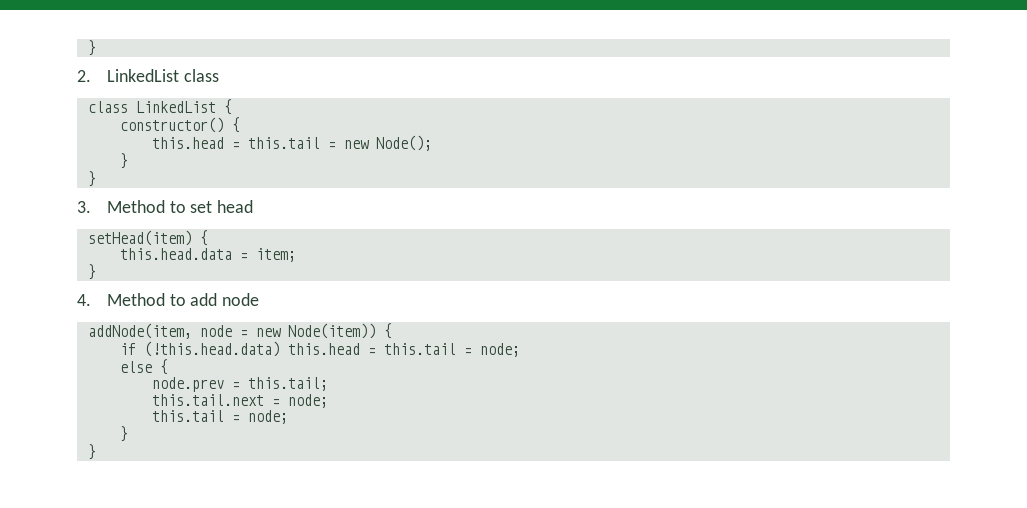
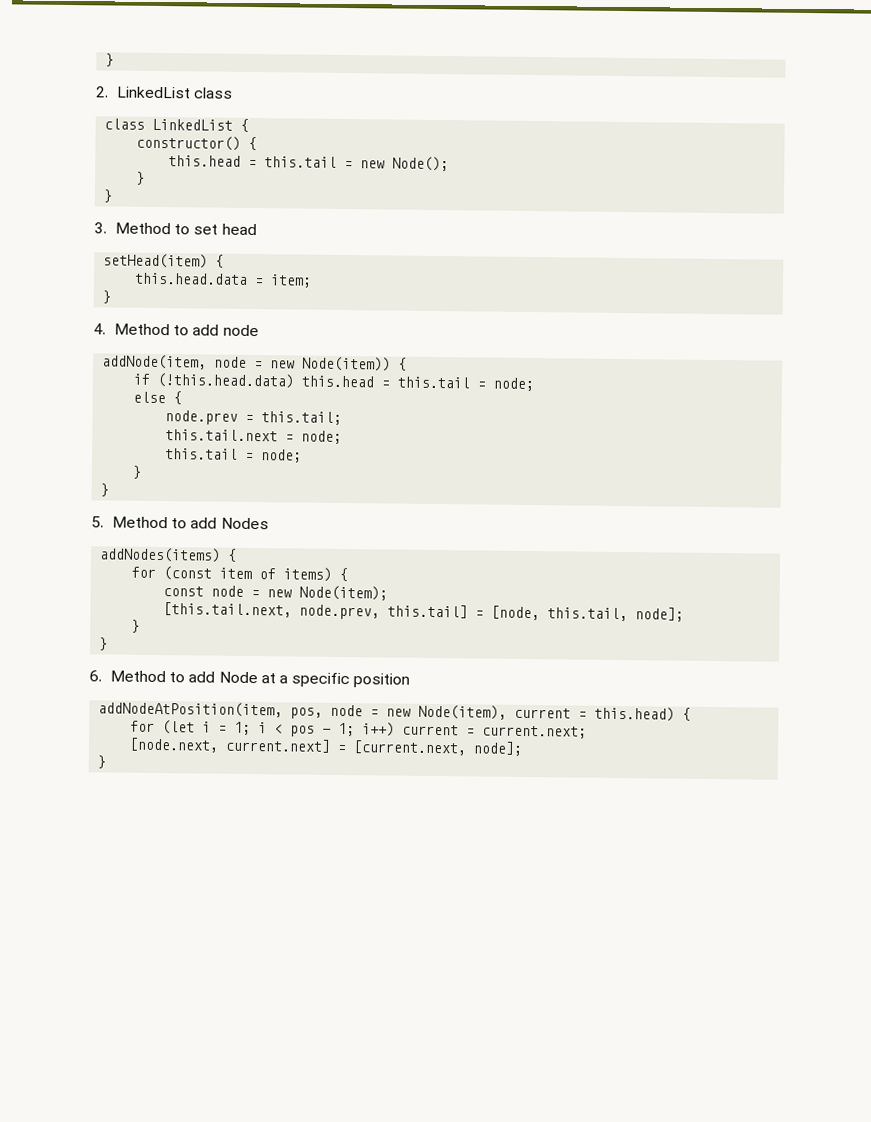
+ 5. Method to add Nodes
+ addNodes(items) {
+ for (const item of items) {
+ const node = new Node(item);
+ [this.tail.next, node.prev, this.tail] = [node, this.tail, node];
+ }
+ }
+ 6. Method to add Node at a specific position
+ addNodeAtPosition(item, pos, node = new Node(item), current = this.head) {
+ for (let i = 1; i < pos - 1; i++) current = current.next;
+ [node.next, current.next] = [current.next, node];
+ }

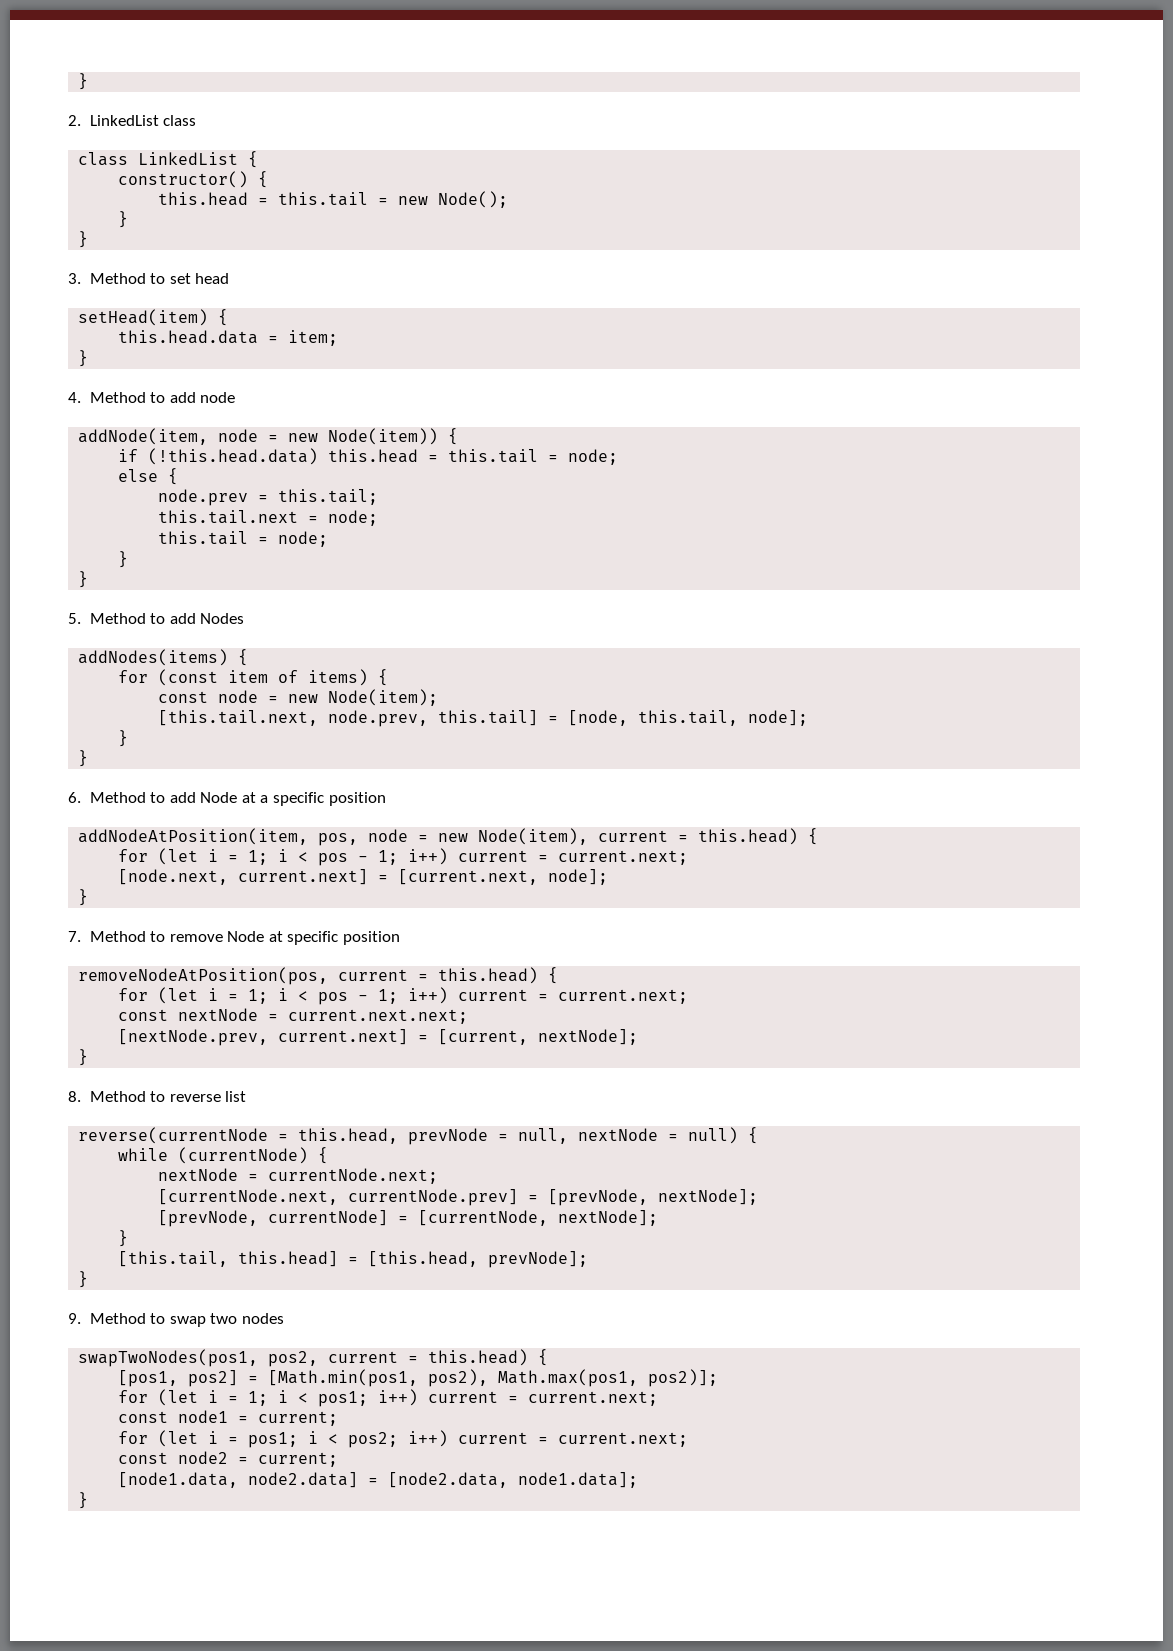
+ 7. Method to remove Node at specific position
+ removeNodeAtPosition(pos, current = this.head) {
+ for (let i = 1; i < pos - 1; i++) current = current.next;
+ const nextNode = current.next.next;
+ [nextNode.prev, current.next] = [current, nextNode];
+ }
+ 8. Method to reverse list
+ reverse(currentNode = this.head, prevNode = null, nextNode = null) {
+ while (currentNode) {
+ nextNode = currentNode.next;
+ [currentNode.next, currentNode.prev] = [prevNode, nextNode];
+ [prevNode, currentNode] = [currentNode, nextNode];
+ }
+ [this.tail, this.head] = [this.head, prevNode];
+ }
+ 9. Method to swap two nodes
+ swapTwoNodes(pos1, pos2, current = this.head) {
+ [pos1, pos2] = [Math.min(pos1, pos2), Math.max(pos1, pos2)];
+ for (let i = 1; i < pos1; i++) current = current.next;
+ const node1 = current;
+ for (let i = pos1; i < pos2; i++) current = current.next;
+ const node2 = current;
+ [node1.data, node2.data] = [node2.data, node1.data];
+ }

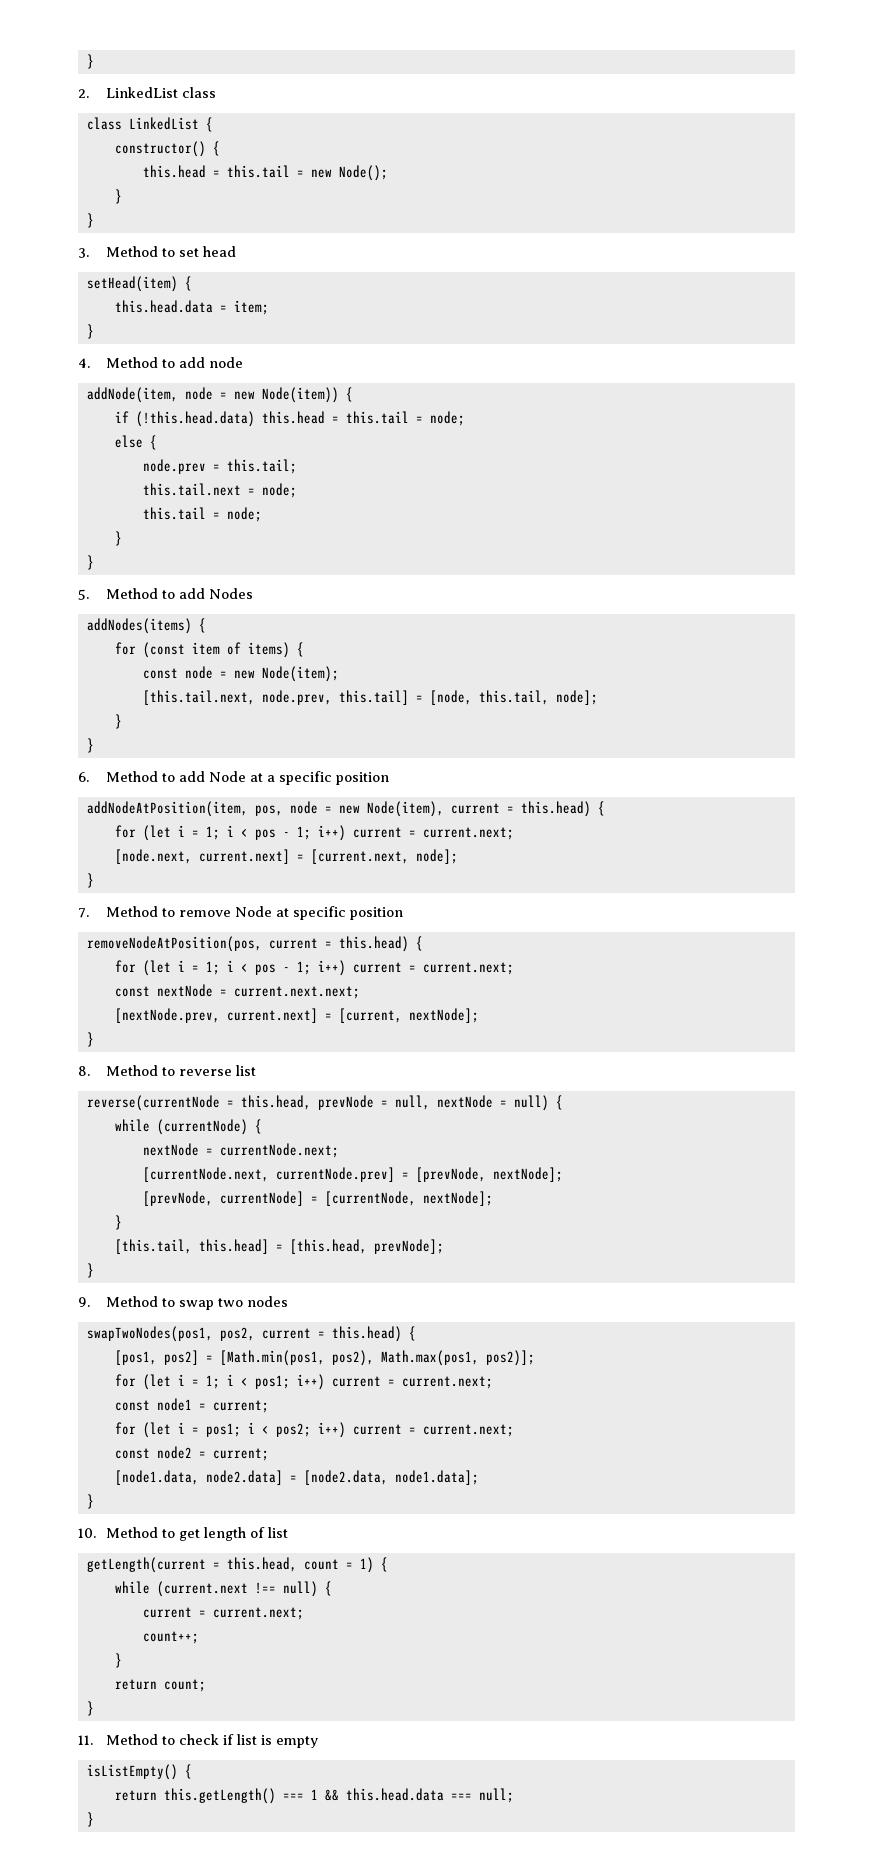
+ 10. Method to get length of list
+ getLength(current = this.head, count = 1) {
+ while (current.next !== null) {
+ current = current.next;
+ count++;
+ }
+ return count;
+ }
+ 11. Method to check if list is empty
+ isListEmpty() {
+ return this.getLength() === 1 && this.head.data === null;
+ }

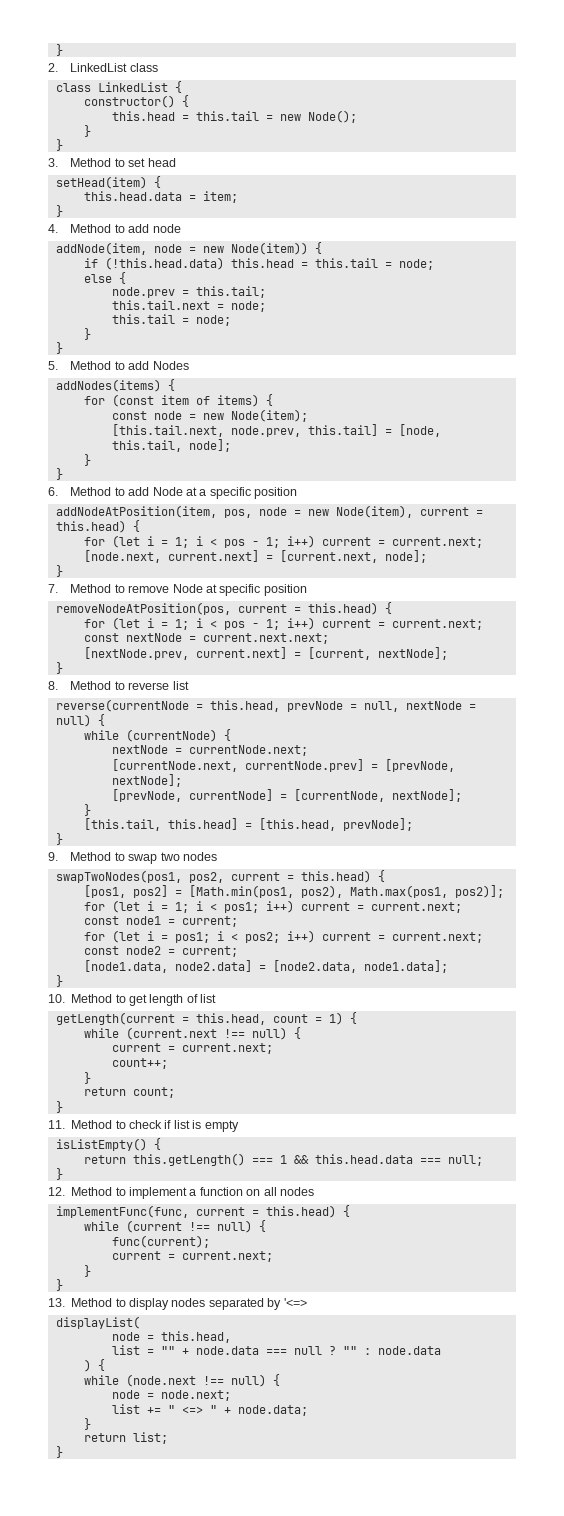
+ 12. Method to implement a function on all nodes
+ implementFunc(func, current = this.head) {
+ while (current !== null) {
+ func(current);
+ current = current.next;
+ }
+ }
+ 13. Method to display nodes separated by '<=>
+ displayList(
+ node = this.head,
+ list = "" + node.data === null ? "" : node.data
+ ) {
+ while (node.next !== null) {
+ node = node.next;
+ list += " <=> " + node.data;
+ }
+ return list;
+ }

